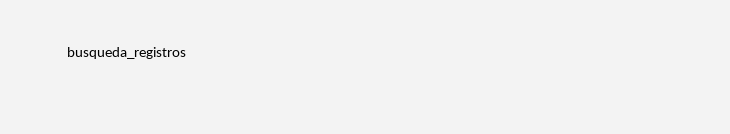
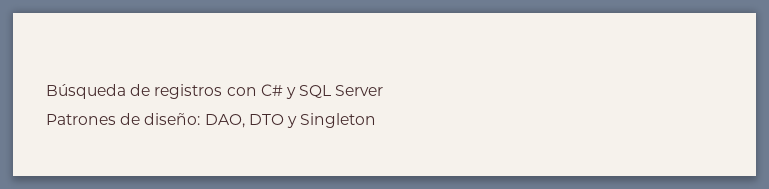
- busqueda_registros
+ Búsqueda de registros con C# y SQL Server
+ Patrones de diseño: DAO, DTO y Singleton

